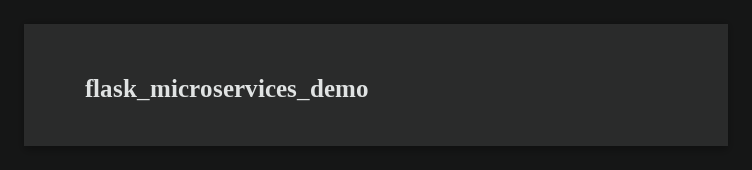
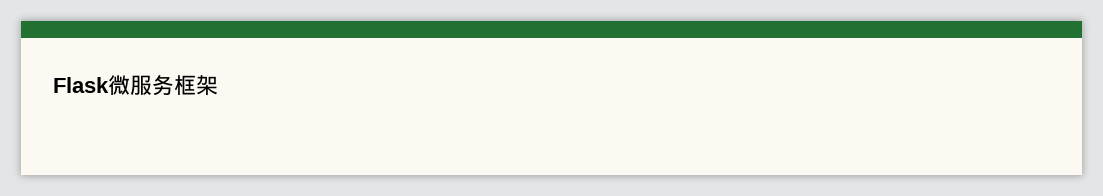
- flask_microservices_demo
+ Flask微服务框架

